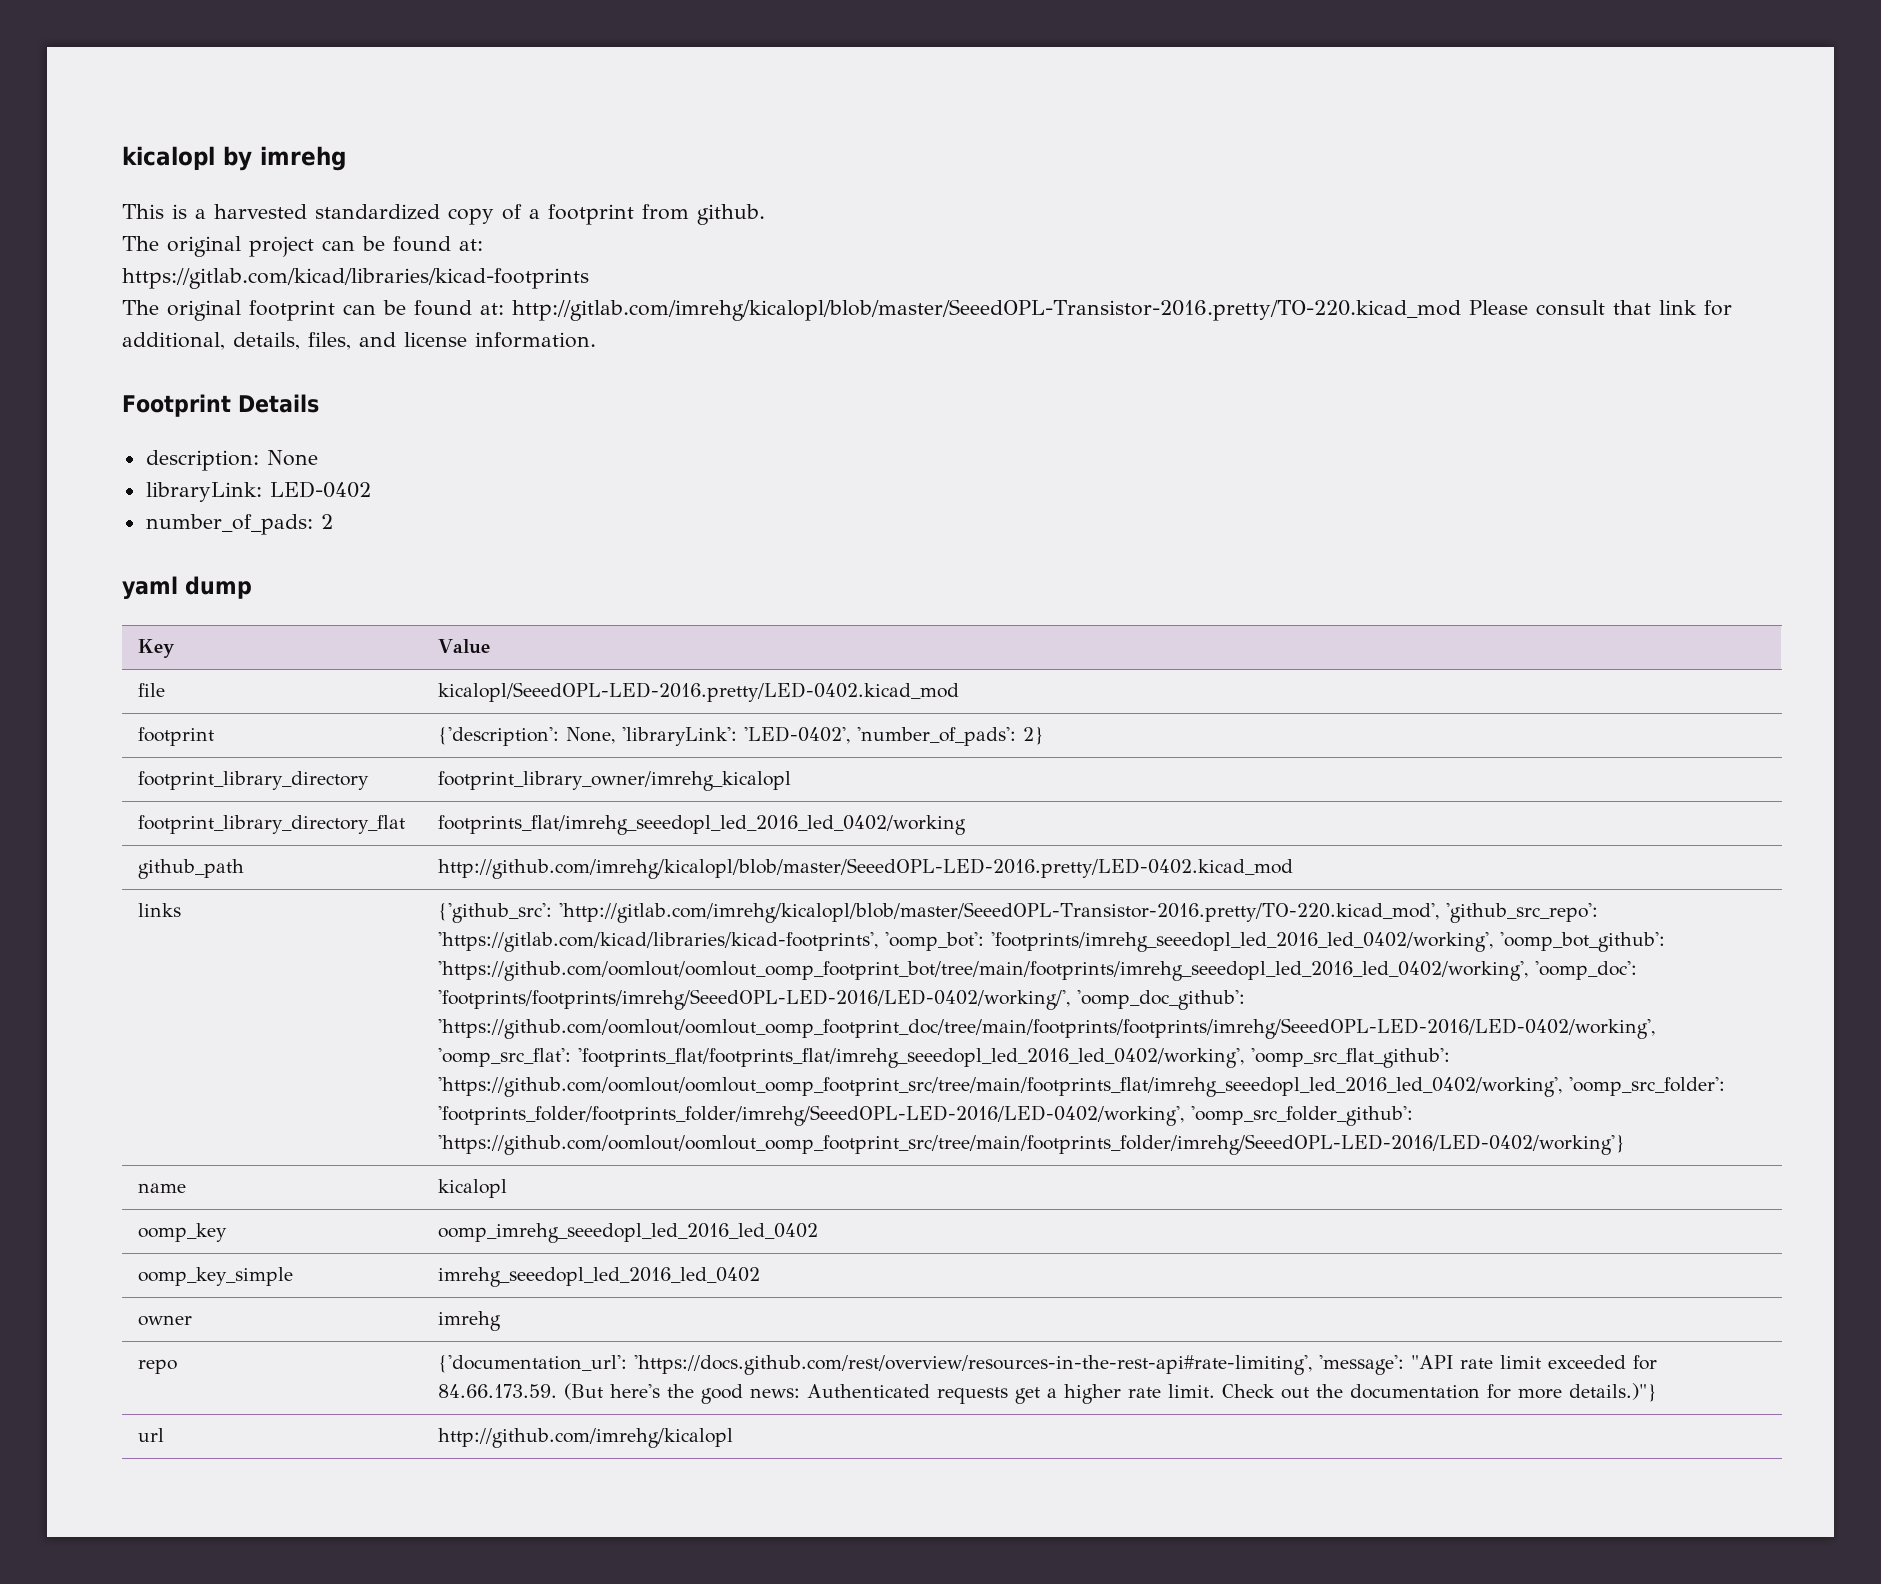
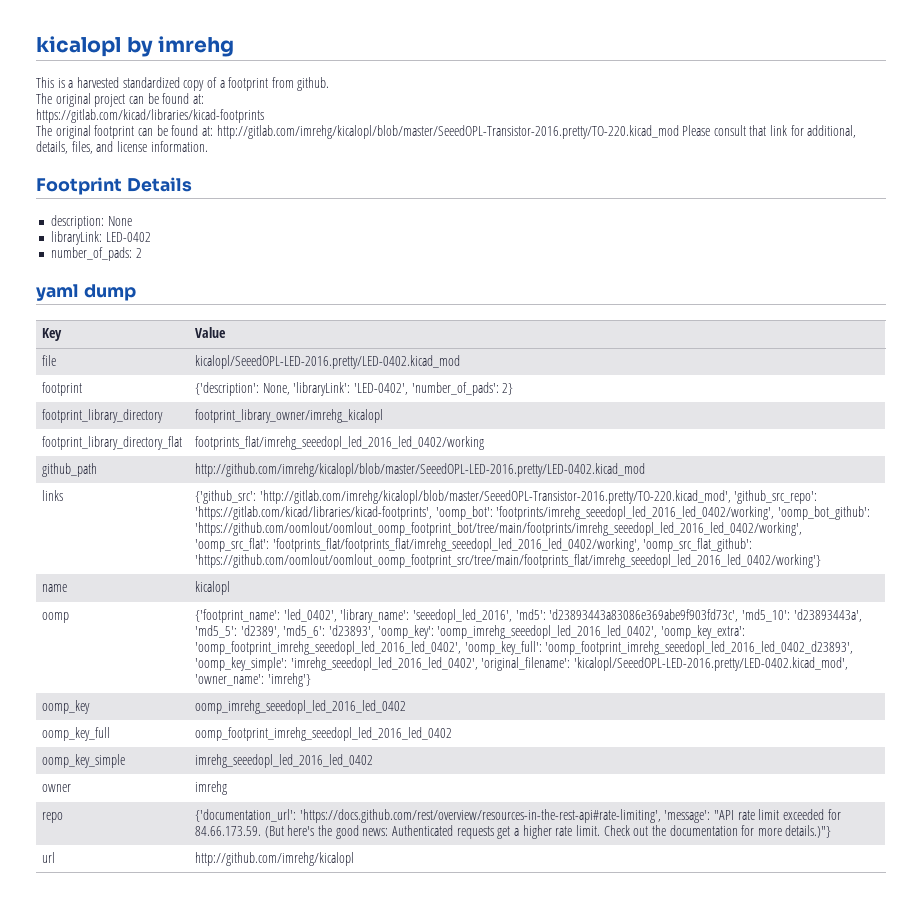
- links | {'github_src': 'http://gitlab.com/imrehg/kicalopl/blob/master/SeeedOPL-Transistor-2016.pretty/TO-220.kicad_mod', 'github_src_repo': 'https://gitlab.com/kicad/libraries/kicad-footprints', 'oomp_bot': 'footprints/imrehg_seeedopl_led_2016_led_0402/working', 'oomp_bot_github': 'https://github.com/oomlout/oomlout_oomp_footprint_bot/tree/main/footprints/imrehg_seeedopl_led_2016_led_0402/working', 'oomp_doc': 'footprints/footprints/imrehg/SeeedOPL-LED-2016/LED-0402/working/', 'oomp_doc_github': 'https://github.com/oomlout/oomlout_oomp_footprint_doc/tree/main/footprints/footprints/imrehg/SeeedOPL-LED-2016/LED-0402/working', 'oomp_src_flat': 'footprints_flat/footprints_flat/imrehg_seeedopl_led_2016_led_0402/working', 'oomp_src_flat_github': 'https://github.com/oomlout/oomlout_oomp_footprint_src/tree/main/footprints_flat/imrehg_seeedopl_led_2016_led_0402/working', 'oomp_src_folder': 'footprints_folder/footprints_folder/imrehg/SeeedOPL-LED-2016/LED-0402/working', 'oomp_src_folder_github': 'https://github.com/oomlout/oomlout_oomp_footprint_src/tree/main/footprints_folder/imrehg/SeeedOPL-LED-2016/LED-0402/working'}
+ links | {'github_src': 'http://gitlab.com/imrehg/kicalopl/blob/master/SeeedOPL-Transistor-2016.pretty/TO-220.kicad_mod', 'github_src_repo': 'https://gitlab.com/kicad/libraries/kicad-footprints', 'oomp_bot': 'footprints/imrehg_seeedopl_led_2016_led_0402/working', 'oomp_bot_github': 'https://github.com/oomlout/oomlout_oomp_footprint_bot/tree/main/footprints/imrehg_seeedopl_led_2016_led_0402/working', 'oomp_src_flat': 'footprints_flat/footprints_flat/imrehg_seeedopl_led_2016_led_0402/working', 'oomp_src_flat_github': 'https://github.com/oomlout/oomlout_oomp_footprint_src/tree/main/footprints_flat/imrehg_seeedopl_led_2016_led_0402/working'}
  name | kicalopl
+ oomp | {'footprint_name': 'led_0402', 'library_name': 'seeedopl_led_2016', 'md5': 'd23893443a83086e369abe9f903fd73c', 'md5_10': 'd23893443a', 'md5_5': 'd2389', 'md5_6': 'd23893', 'oomp_key': 'oomp_imrehg_seeedopl_led_2016_led_0402', 'oomp_key_extra': 'oomp_footprint_imrehg_seeedopl_led_2016_led_0402', 'oomp_key_full': 'oomp_footprint_imrehg_seeedopl_led_2016_led_0402_d23893', 'oomp_key_simple': 'imrehg_seeedopl_led_2016_led_0402', 'original_filename': 'kicalopl/SeeedOPL-LED-2016.pretty/LED-0402.kicad_mod', 'owner_name': 'imrehg'}
+ oomp_key_full | oomp_footprint_imrehg_seeedopl_led_2016_led_0402

